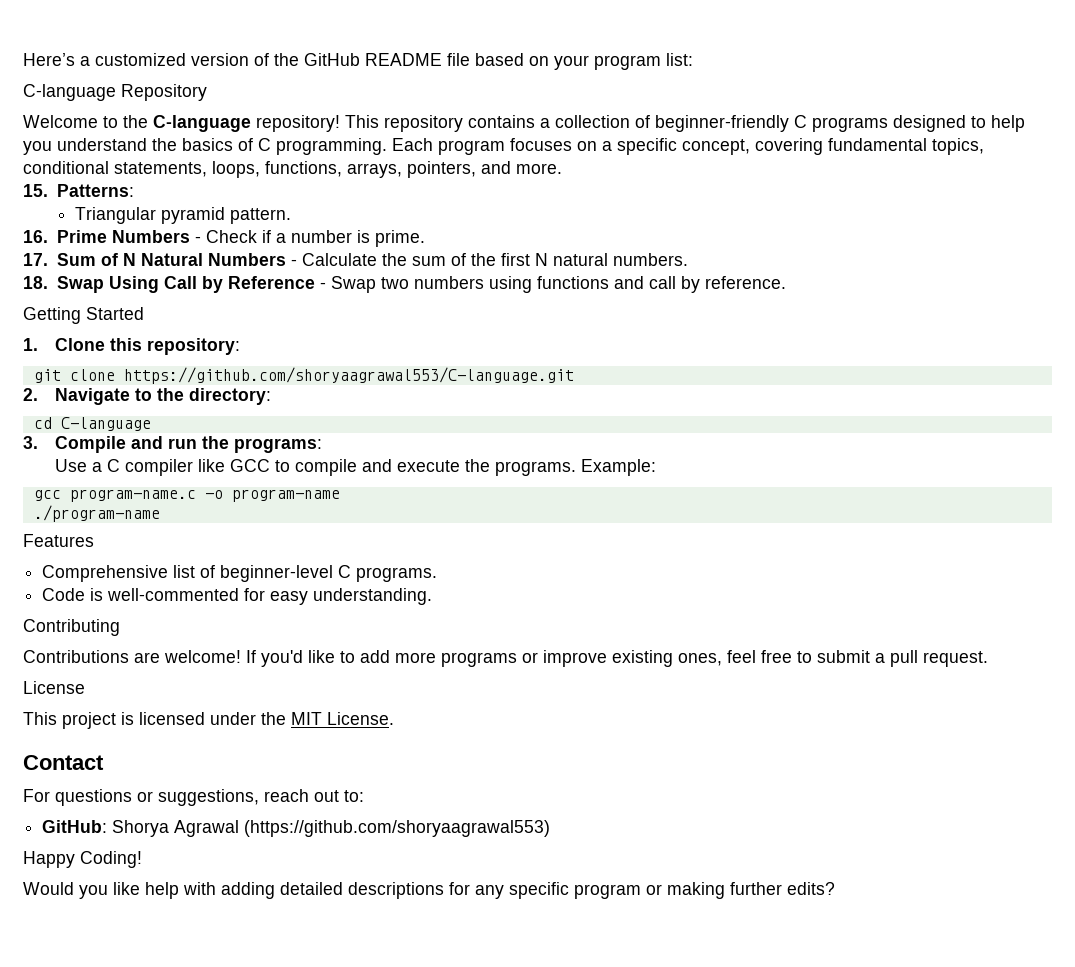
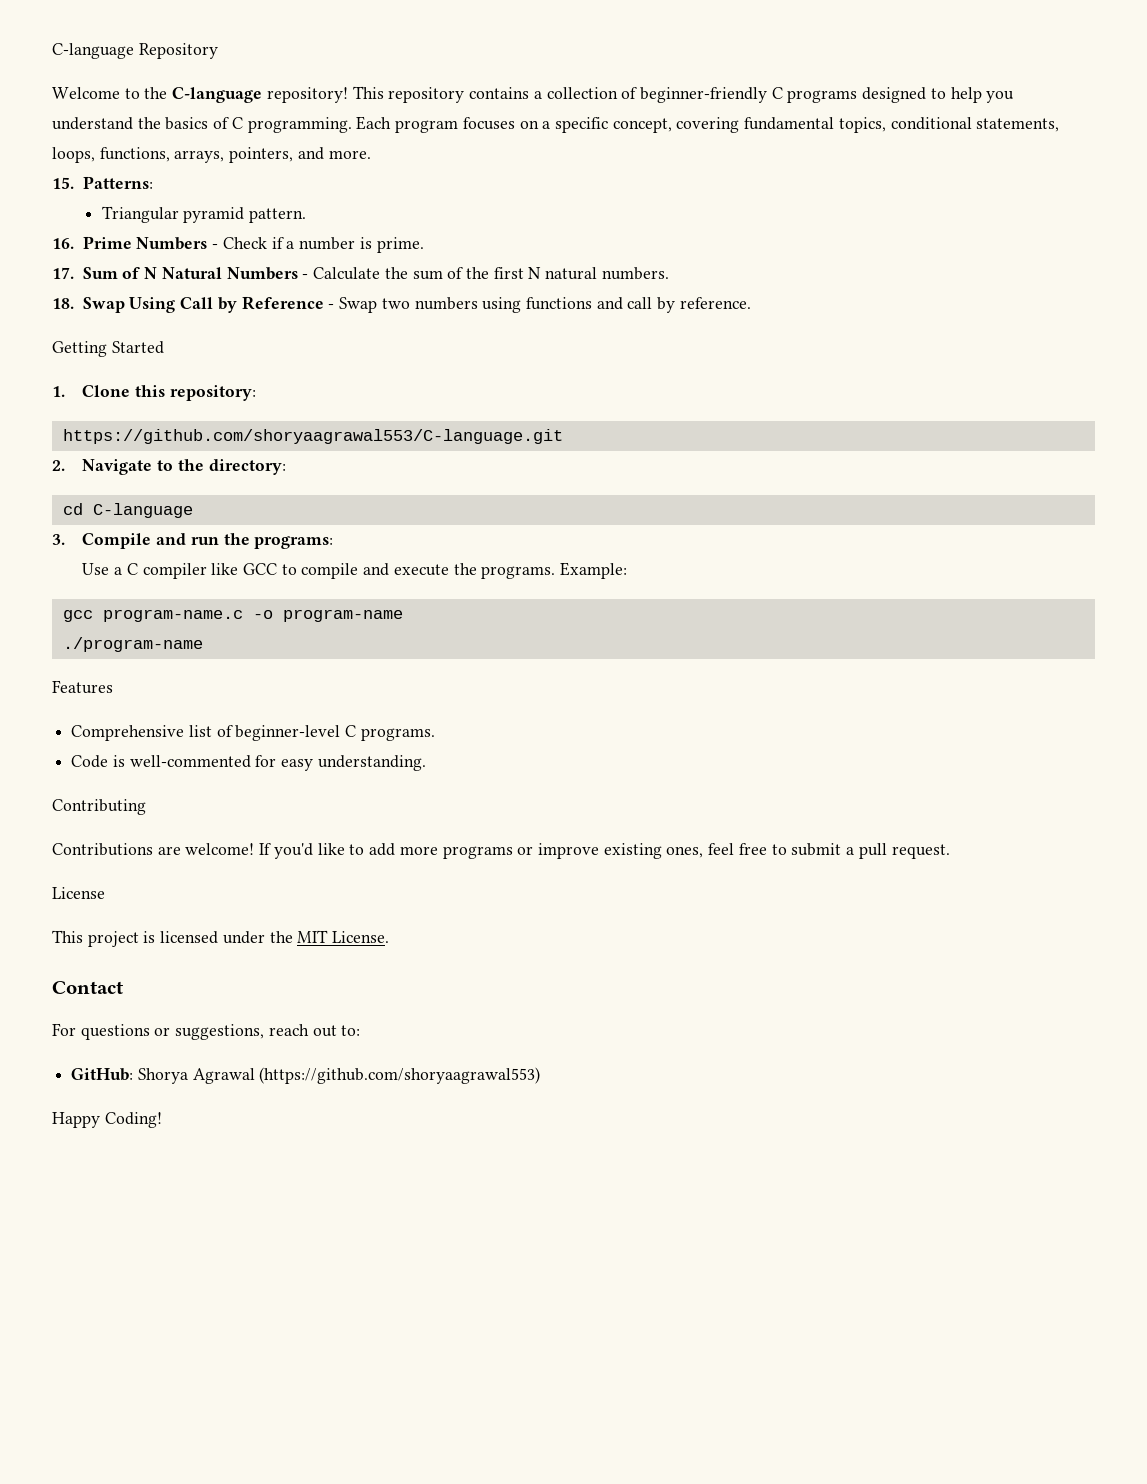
- Here’s a customized version of the GitHub README file based on your program list:
- git clone https://github.com/shoryaagrawal553/C-language.git
+ https://github.com/shoryaagrawal553/C-language.git
- Would you like help with adding detailed descriptions for any specific program or making further edits?

